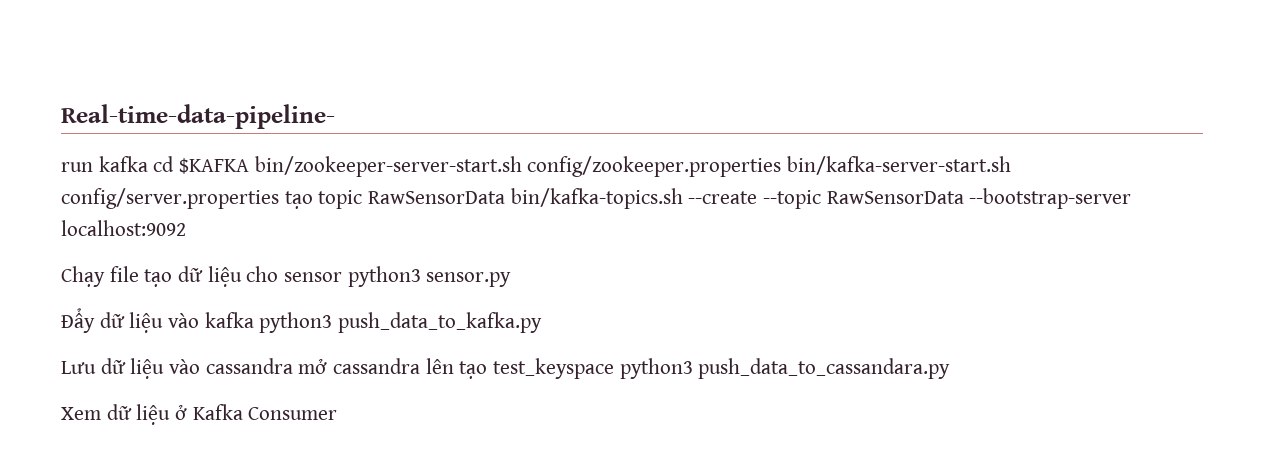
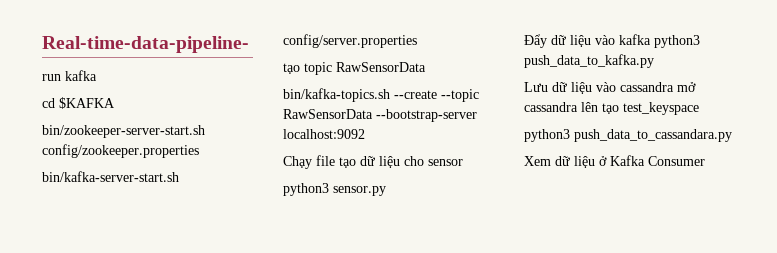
- run kafka cd $KAFKA bin/zookeeper-server-start.sh config/zookeeper.properties bin/kafka-server-start.sh config/server.properties tạo topic RawSensorData bin/kafka-topics.sh --create --topic RawSensorData --bootstrap-server localhost:9092
+ run kafka
+ cd $KAFKA
+ bin/zookeeper-server-start.sh config/zookeeper.properties
+ bin/kafka-server-start.sh config/server.properties
+ tạo topic RawSensorData
+ bin/kafka-topics.sh --create --topic RawSensorData --bootstrap-server localhost:9092
- Chạy file tạo dữ liệu cho sensor python3 sensor.py
+ Chạy file tạo dữ liệu cho sensor
+ python3 sensor.py
- Lưu dữ liệu vào cassandra mở cassandra lên tạo test_keyspace python3 push_data_to_cassandara.py
+ Lưu dữ liệu vào cassandra mở cassandra lên tạo test_keyspace
+ python3 push_data_to_cassandara.py

